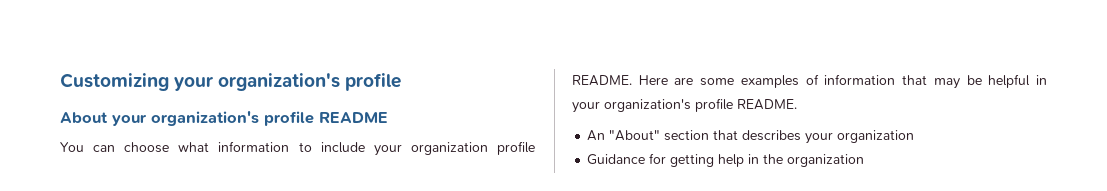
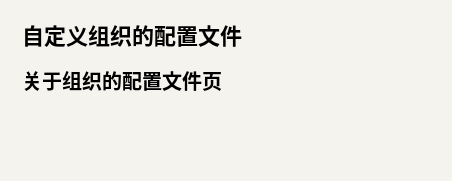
- Customizing your organization's profile
- About your organization's profile README
- You can choose what information to include your organization profile README. Here are some examples of information that may be helpful in your organization's profile README.
- An "About" section that describes your organization
- Guidance for getting help in the organization
+ 自定义组织的配置文件
+ 关于组织的配置文件页

